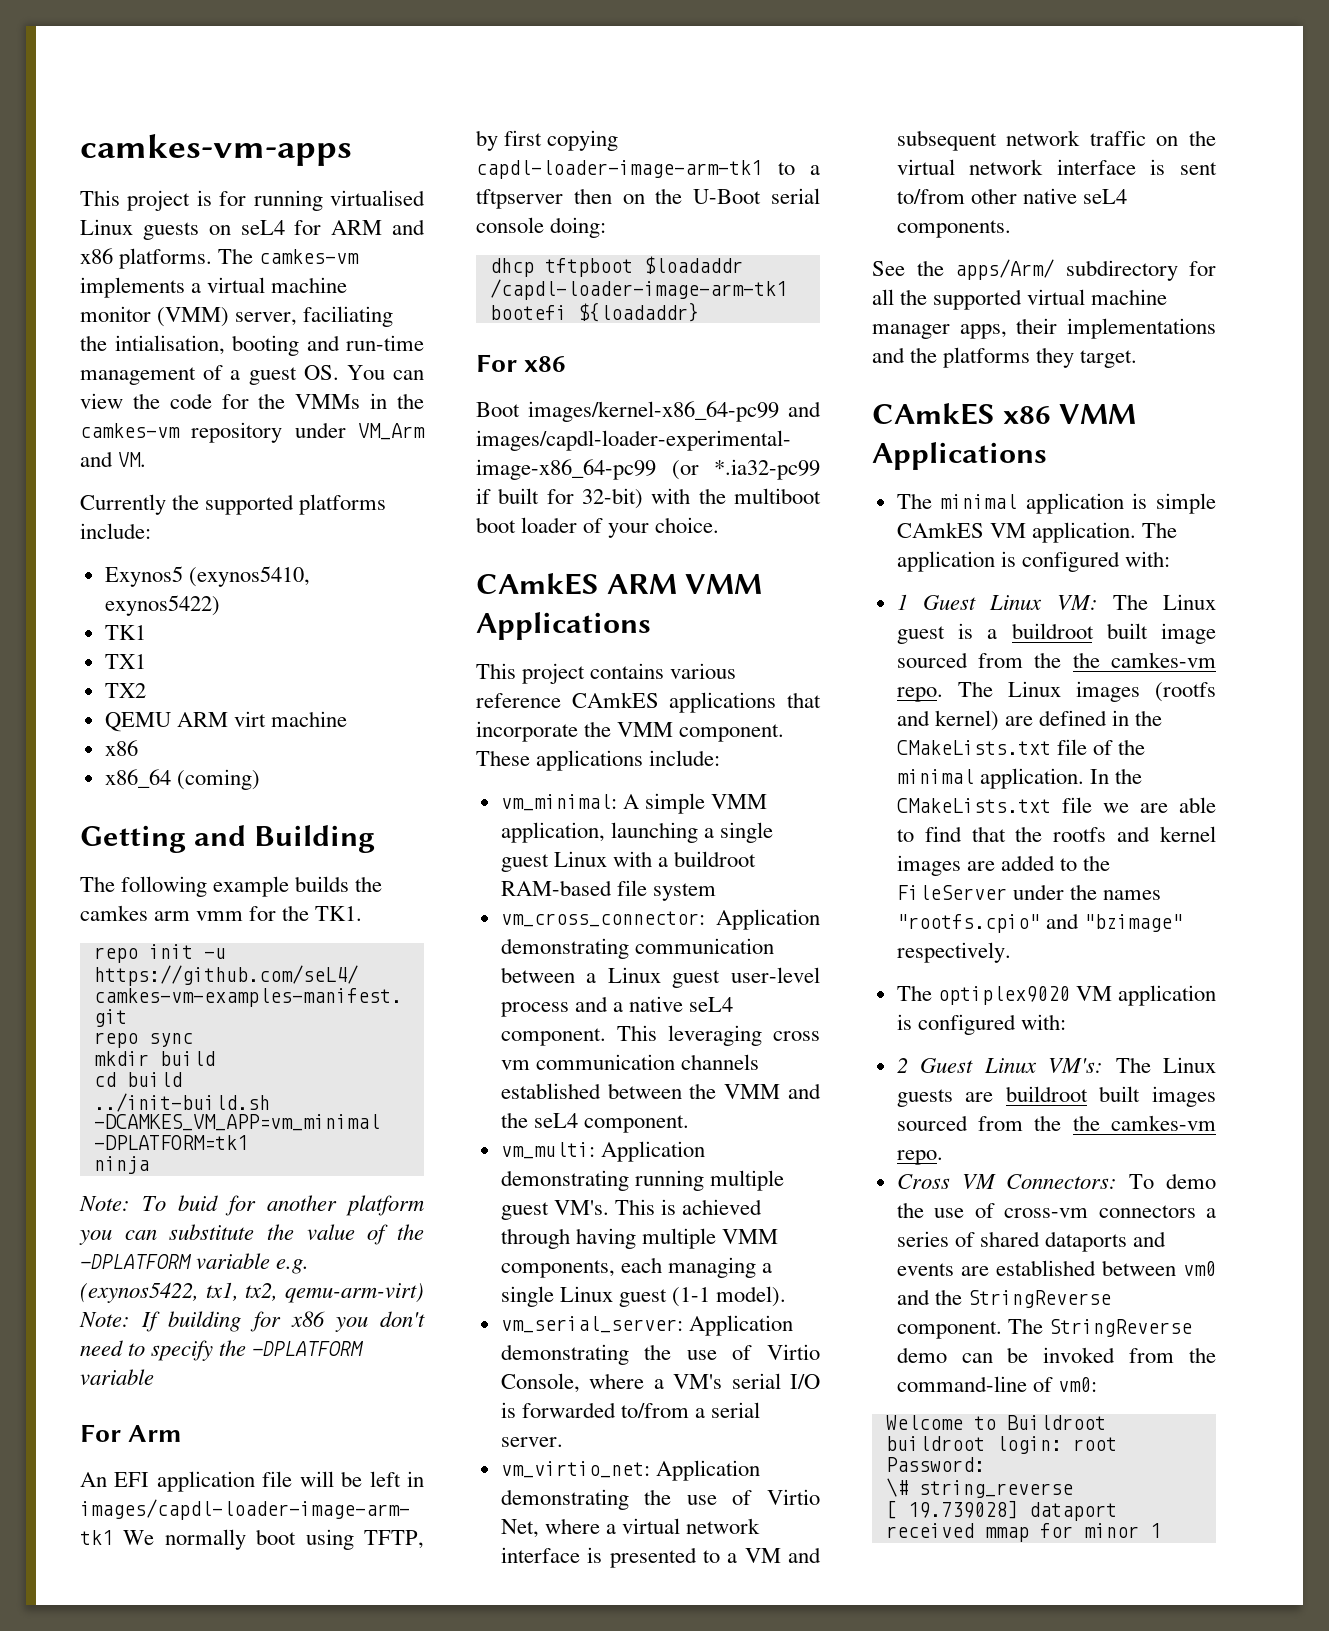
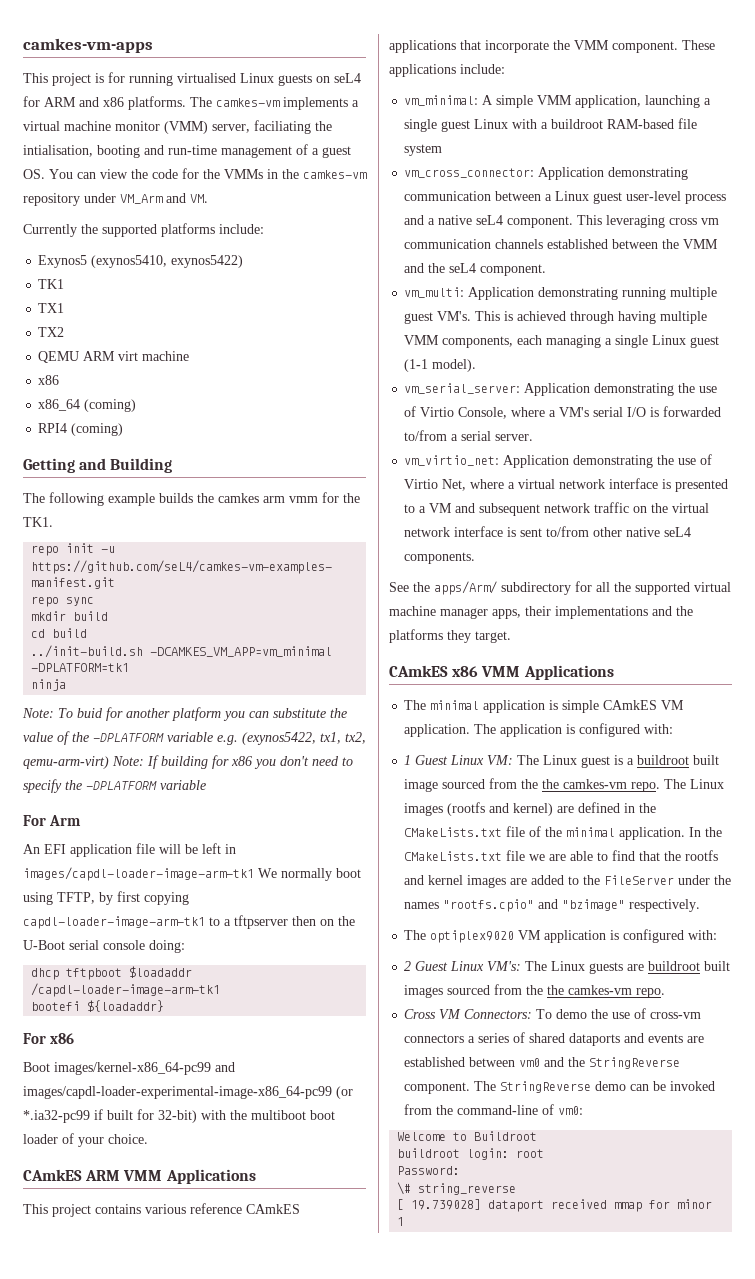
+ RPI4 (coming)

